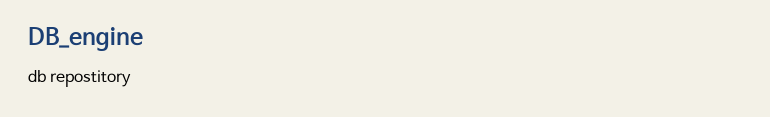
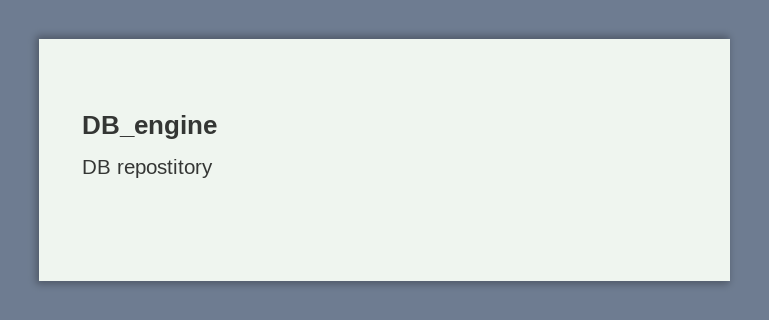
- db repostitory
+ DB repostitory

